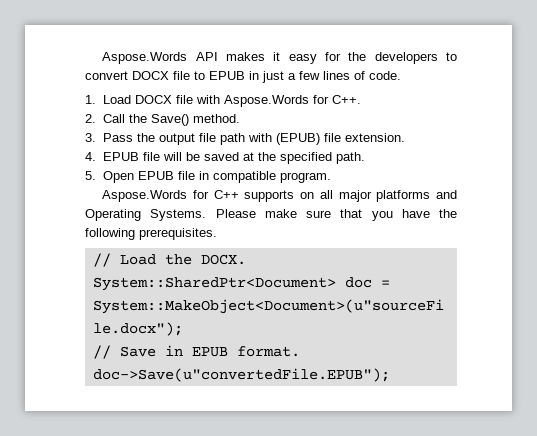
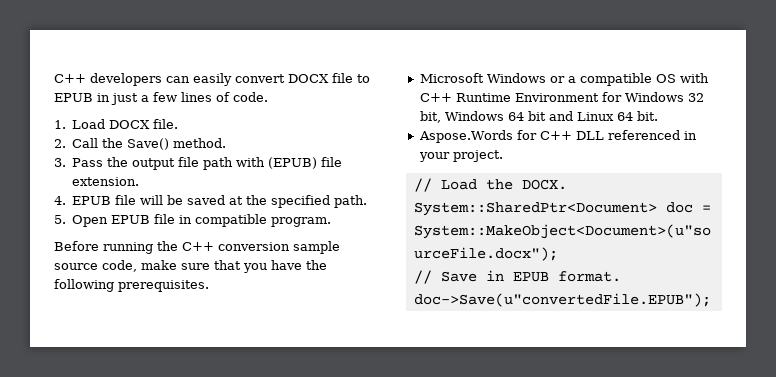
- Aspose.Words API makes it easy for the developers to convert DOCX file to EPUB in just a few lines of code.
+ C++ developers can easily convert DOCX file to EPUB in just a few lines of code.
- 1. Load DOCX file with Aspose.Words for C++.
+ 1. Load DOCX file.
- Aspose.Words for C++ supports on all major platforms and Operating Systems. Please make sure that you have the following prerequisites.
+ Before running the C++ conversion sample source code, make sure that you have the following prerequisites.
+ Microsoft Windows or a compatible OS with C++ Runtime Environment for Windows 32 bit, Windows 64 bit and Linux 64 bit.
+ Aspose.Words for C++ DLL referenced in your project.

